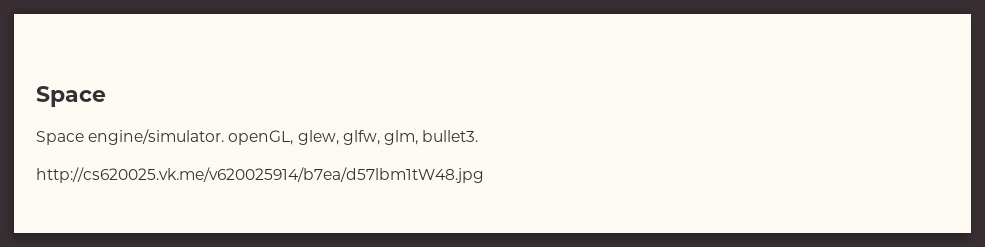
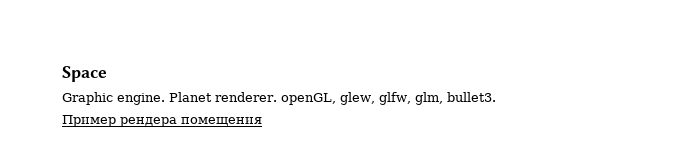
- Space engine/simulator. openGL, glew, glfw, glm, bullet3.
+ Graphic engine. Planet renderer. openGL, glew, glfw, glm, bullet3.
- http://cs620025.vk.me/v620025914/b7ea/d57lbm1tW48.jpg
+ Пример рендера помещения

